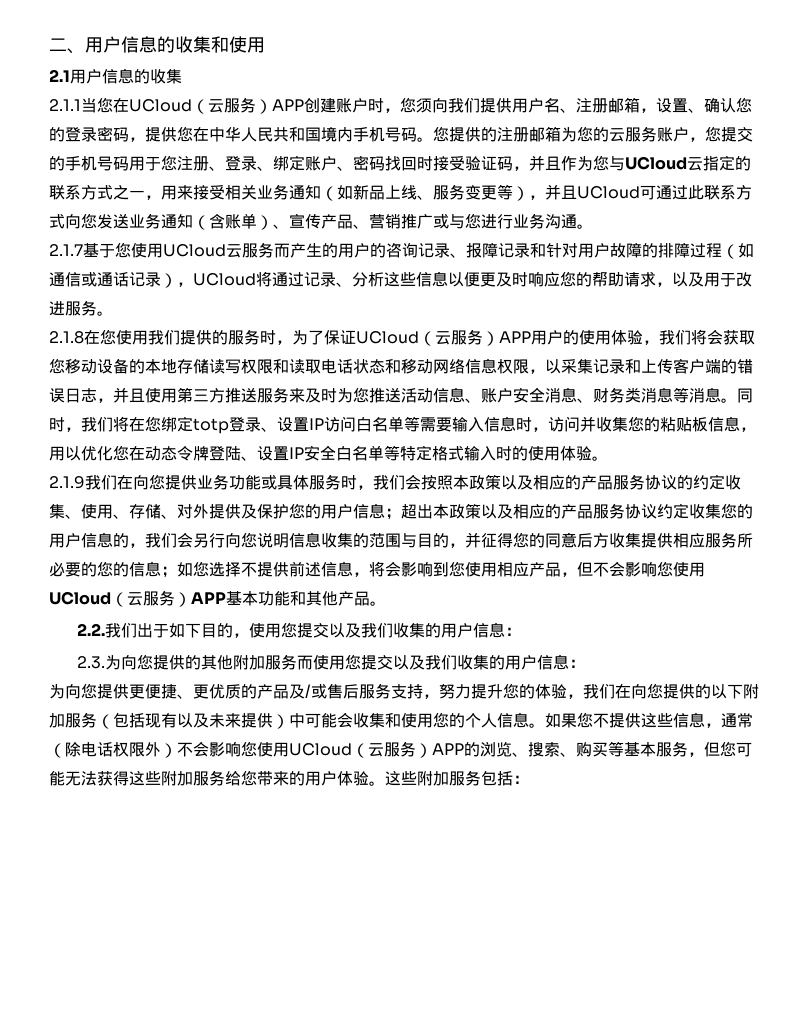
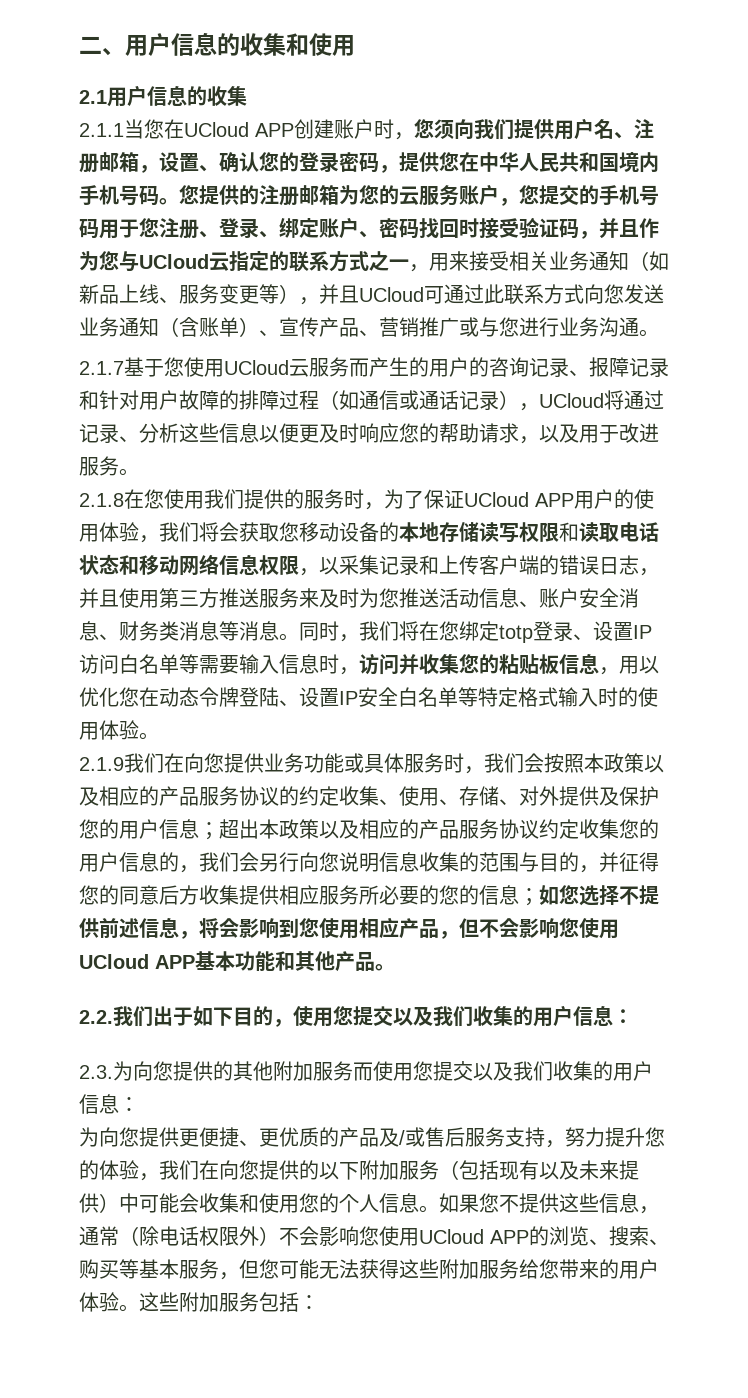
- 2.1.1当您在UCloud（云服务）APP创建账户时，您须向我们提供用户名、注册邮箱，设置、确认您的登录密码，提供您在中华人民共和国境内手机号码。
+ 2.1.1当您在UCloud APP创建账户时，您须向我们提供用户名、注册邮箱，设置、确认您的登录密码，提供您在中华人民共和国境内手机号码。
- 2.1.8在您使用我们提供的服务时，为了保证UCloud（云服务）APP用户的使用体验，我们将会获取您移动设备的本地存储读写权限和读取电话状态和移动网络信息权限，以采集记录和上传客户端的错误日志，并且使用第三方推送服务来及时为您推送活动信息、账户安全消息、财务类消息等消息。
+ 2.1.8在您使用我们提供的服务时，为了保证UCloud APP用户的使用体验，我们将会获取您移动设备的本地存储读写权限和读取电话状态和移动网络信息权限，以采集记录和上传客户端的错误日志，并且使用第三方推送服务来及时为您推送活动信息、账户安全消息、财务类消息等消息。
- 如您选择不提供前述信息，将会影响到您使用相应产品，但不会影响您使用UCloud（云服务）APP基本功能和其他产品。
+ 如您选择不提供前述信息，将会影响到您使用相应产品，但不会影响您使用UCloud APP基本功能和其他产品。
- 如果您不提供这些信息，通常（除电话权限外）不会影响您使用UCloud（云服务）APP的浏览、搜索、购买等基本服务，但您可能无法获得这些附加服务给您带来的用户体验。
+ 如果您不提供这些信息，通常（除电话权限外）不会影响您使用UCloud APP的浏览、搜索、购买等基本服务，但您可能无法获得这些附加服务给您带来的用户体验。

